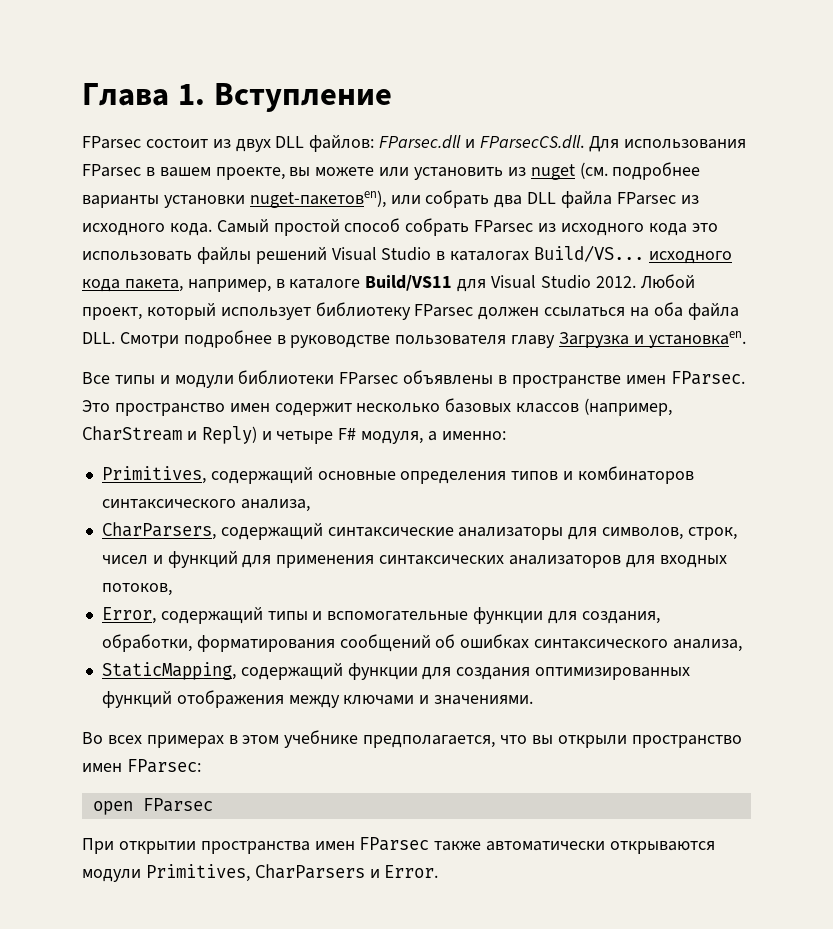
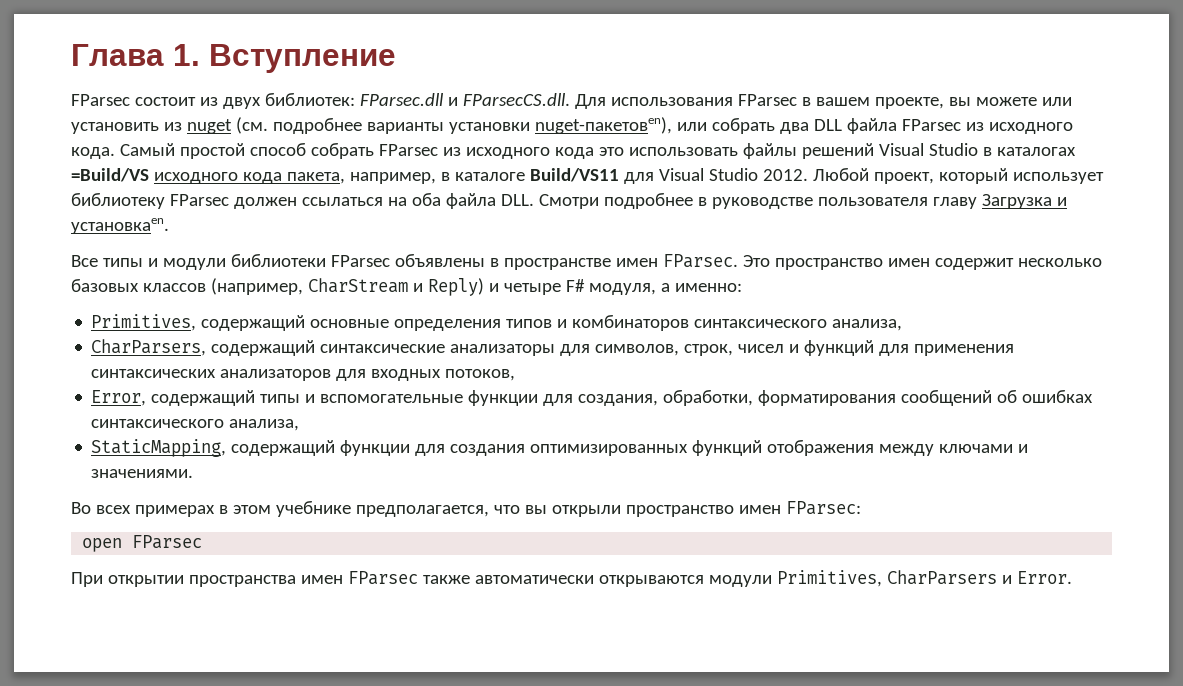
- FParsec состоит из двух DLL файлов: FParsec.dll и FParsecCS.dll. Для использования FParsec в вашем проекте, вы можете или установить из nuget (см. подробнее варианты установки nuget-пакетовen), или собрать два DLL файла FParsec из исходного кода.
+ FParsec состоит из двух библиотек: FParsec.dll и FParsecCS.dll. Для использования FParsec в вашем проекте, вы можете или установить из nuget (см. подробнее варианты установки nuget-пакетовen), или собрать два DLL файла FParsec из исходного кода.
- Самый простой способ собрать FParsec из исходного кода это использовать файлы решений Visual Studio в каталогах Build/VS... исходного кода пакета, например, в каталоге Build/VS11 для Visual Studio 2012.
+ Самый простой способ собрать FParsec из исходного кода это использовать файлы решений Visual Studio в каталогах =Build/VS исходного кода пакета, например, в каталоге Build/VS11 для Visual Studio 2012.

